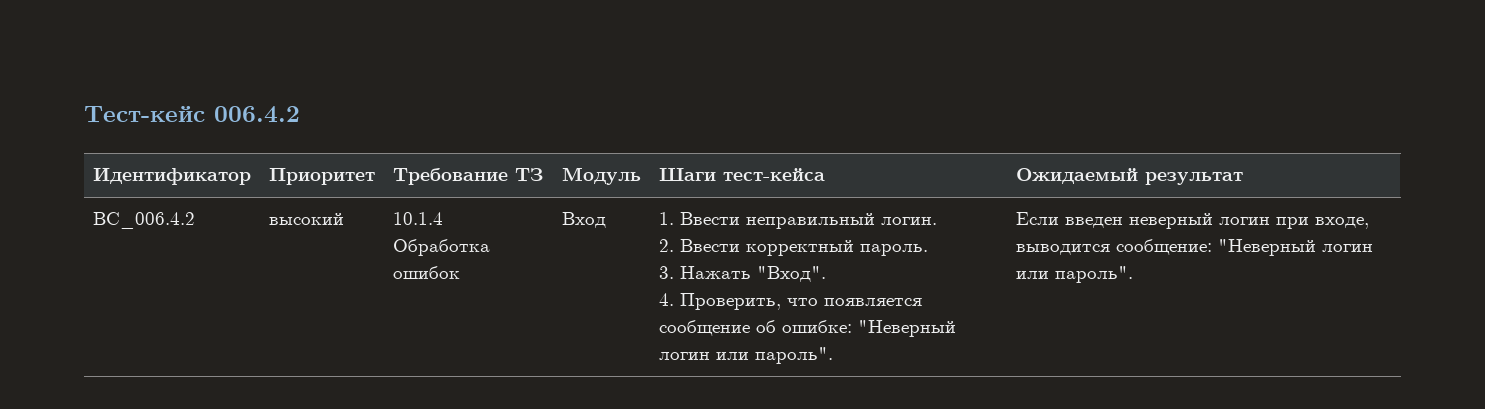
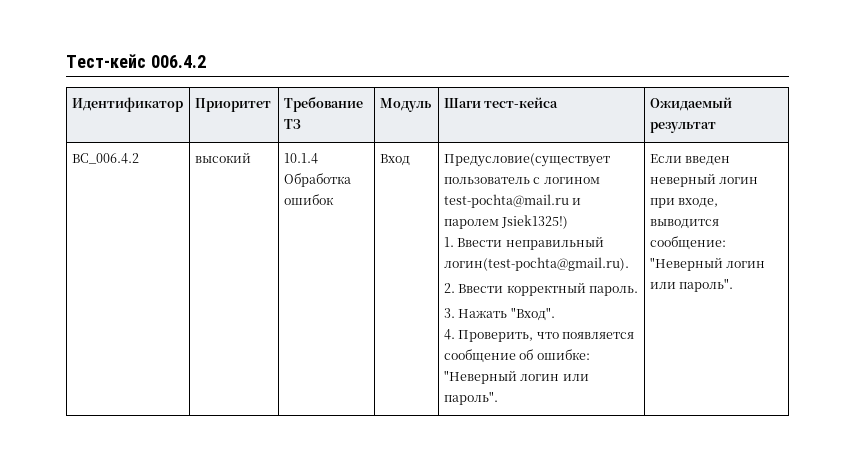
+ Предусловие(существует пользователь с логином test-pochta@mail.ru и паролем Jsiek1325!)
- 1. Ввести неправильный логин.
+ 1. Ввести неправильный логин(test-pochta@gmail.ru).

